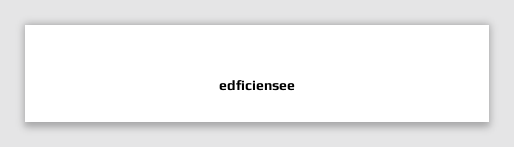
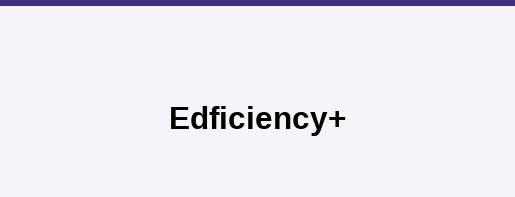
- edficiensee
+ Edficiency+

